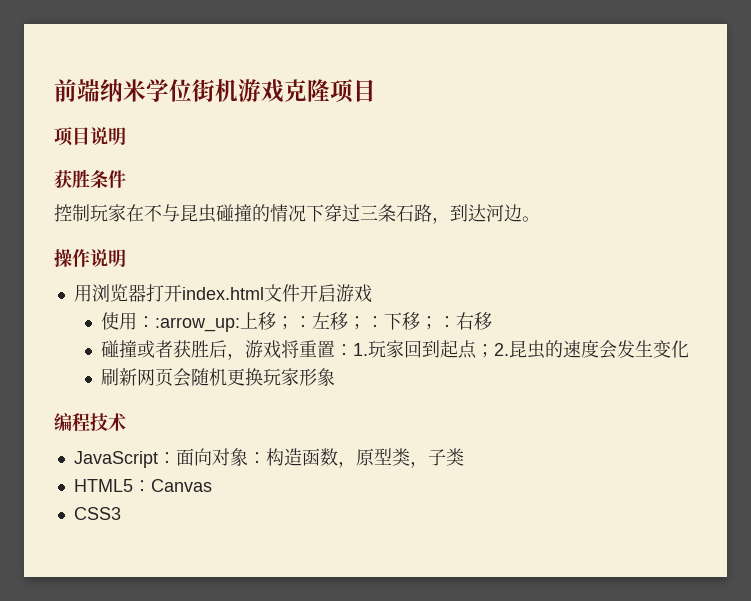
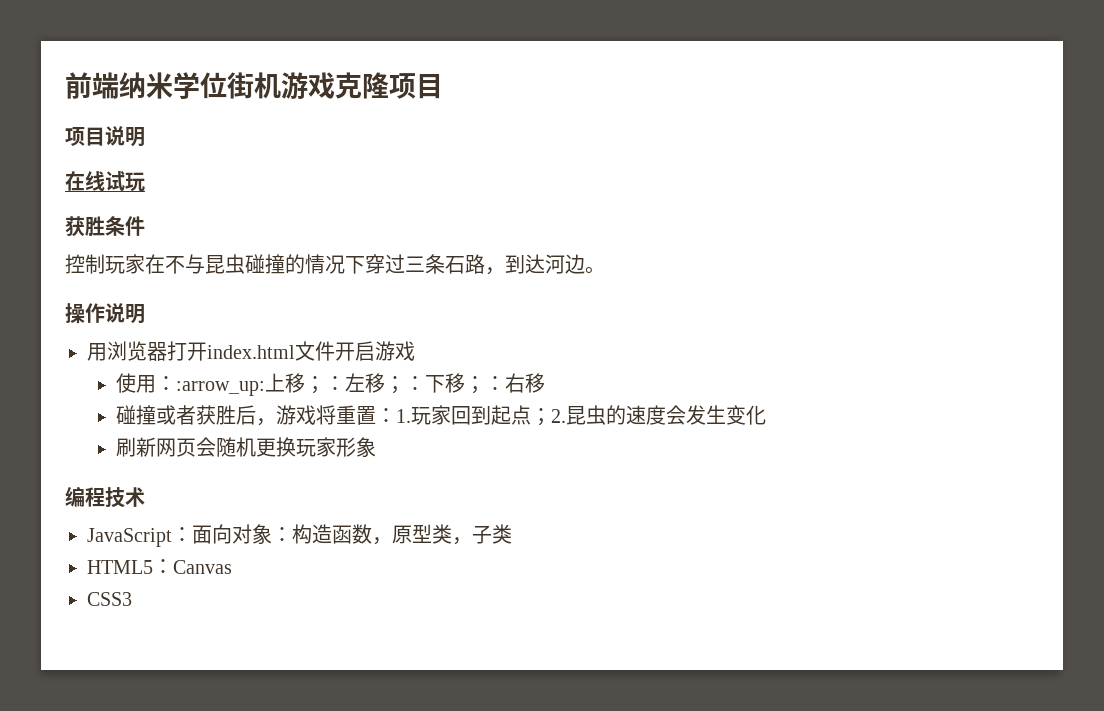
+ 在线试玩

